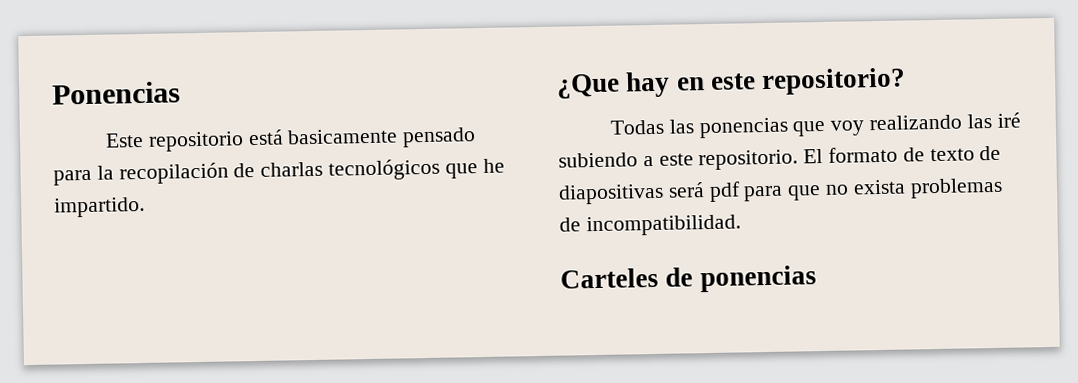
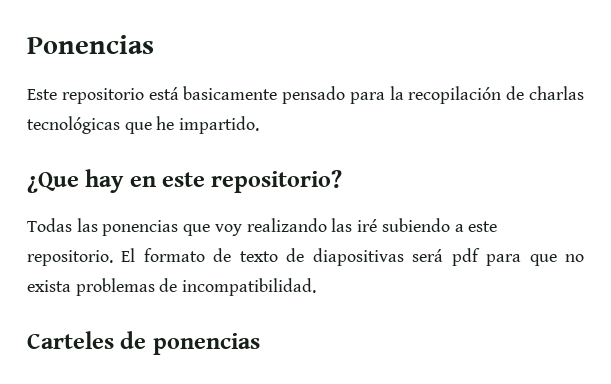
- Este repositorio está basicamente pensado para la recopilación de charlas tecnológicos que he impartido.
+ Este repositorio está basicamente pensado para la recopilación de charlas tecnológicas que he impartido.

